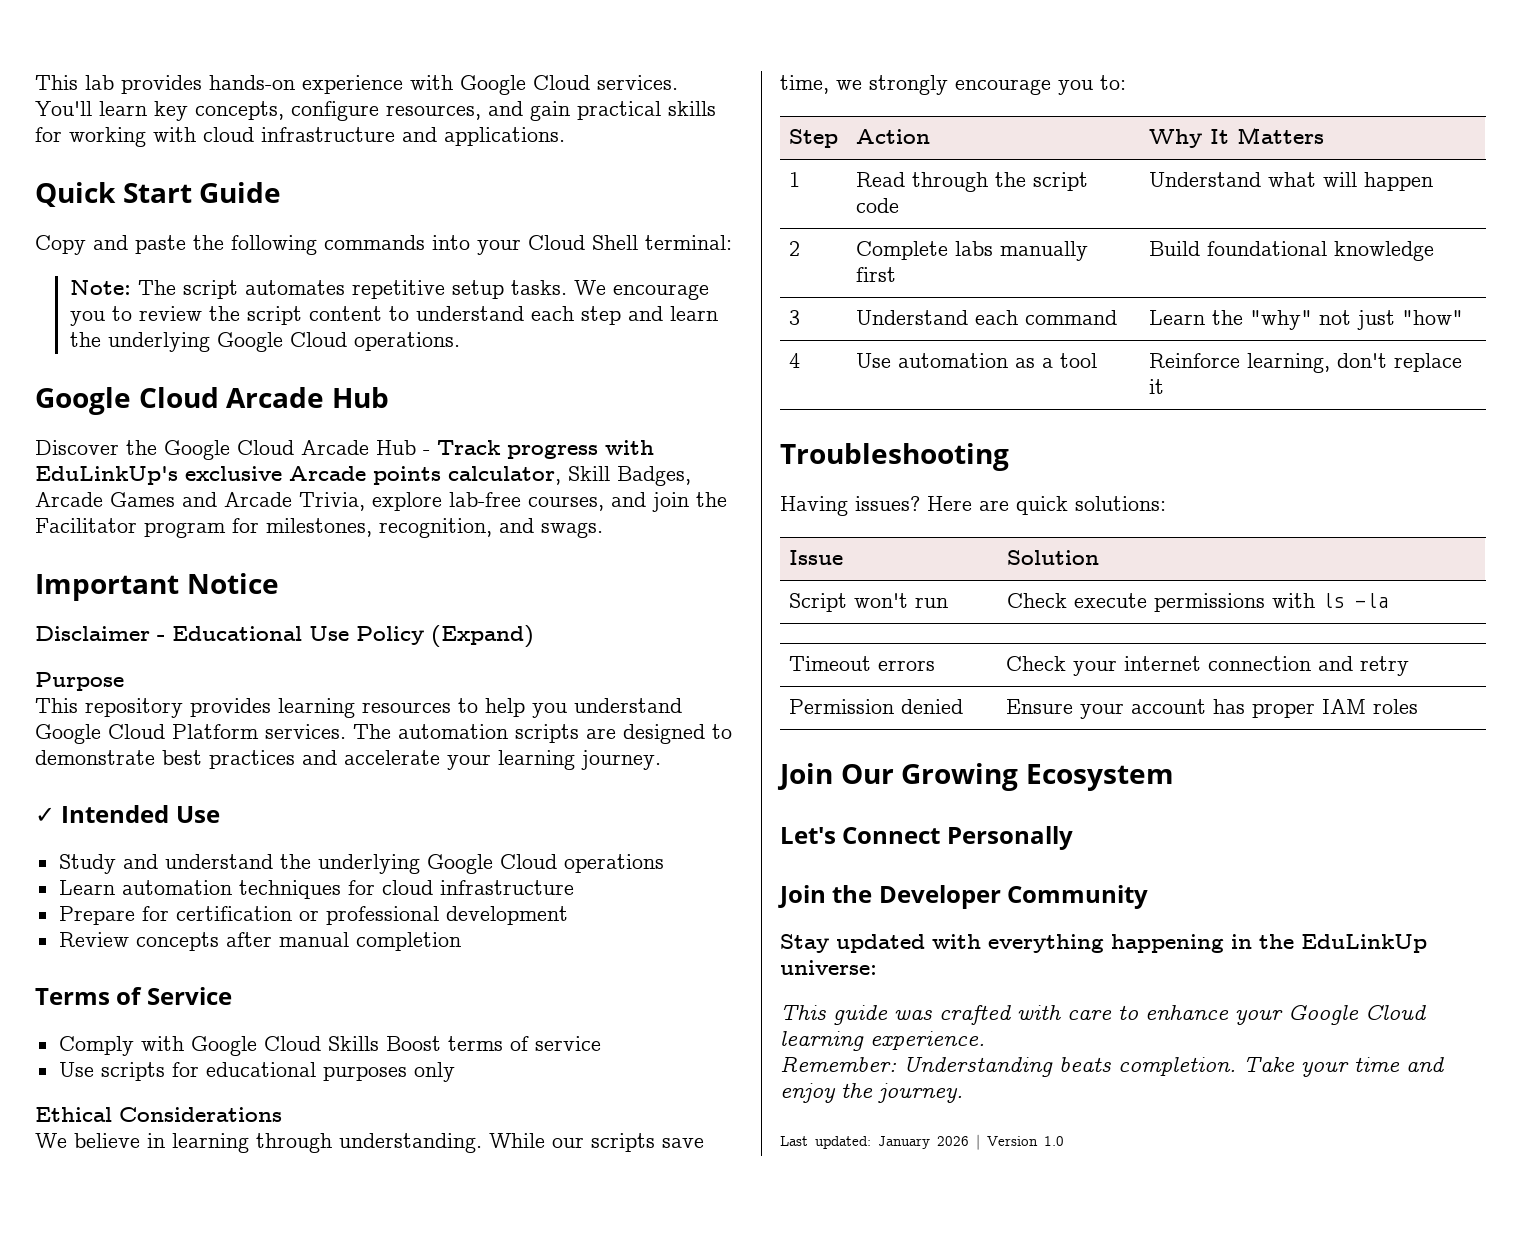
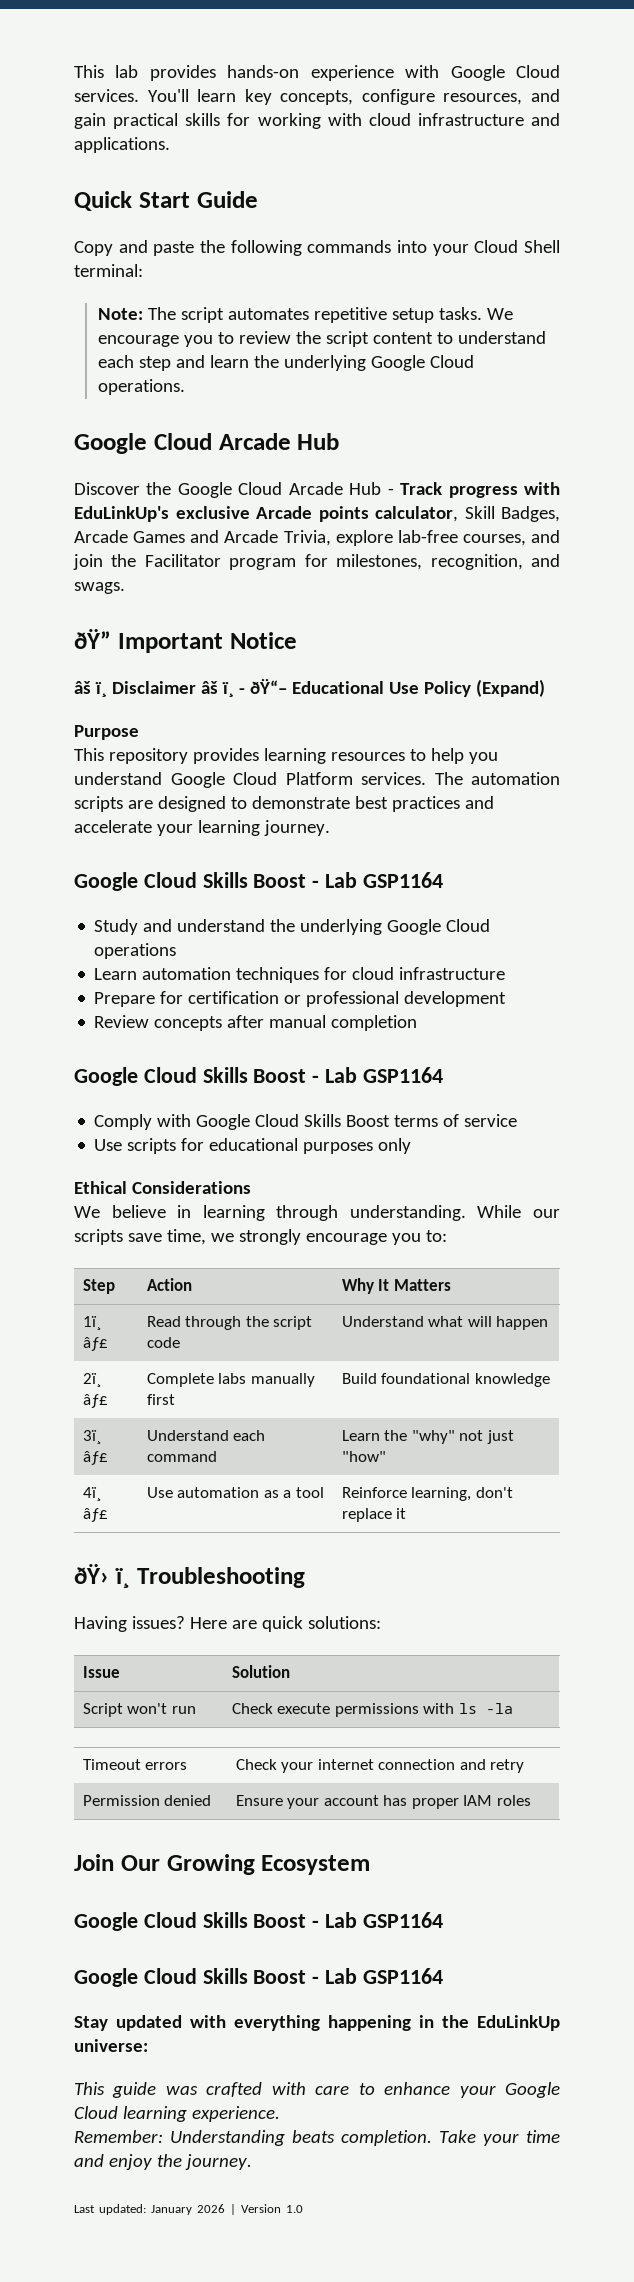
- Important Notice
+ ðŸ” Important Notice
- Disclaimer - Educational Use Policy (Expand)
+ âš ï¸ Disclaimer âš ï¸ - ðŸ“– Educational Use Policy (Expand)
  The automation scripts are designed to demonstrate best practices and accelerate your learning journey.
- ✓ Intended Use
+ Google Cloud Skills Boost - Lab GSP1164
  Review concepts after manual completion
- Terms of Service
+ Google Cloud Skills Boost - Lab GSP1164
- 1 | Read through the script code | Understand what will happen
+ 1ï¸ âƒ£ | Read through the script code | Understand what will happen
- 2 | Complete labs manually first | Build foundational knowledge
+ 2ï¸ âƒ£ | Complete labs manually first | Build foundational knowledge
- 3 | Understand each command | Learn the "why" not just "how"
+ 3ï¸ âƒ£ | Understand each command | Learn the "why" not just "how"
- 4 | Use automation as a tool | Reinforce learning, don't replace it
+ 4ï¸ âƒ£ | Use automation as a tool | Reinforce learning, don't replace it
- Troubleshooting
+ ðŸ› ï¸ Troubleshooting
  Join Our Growing Ecosystem
- Let's Connect Personally
- Join the Developer Community
+ Google Cloud Skills Boost - Lab GSP1164
+ Google Cloud Skills Boost - Lab GSP1164

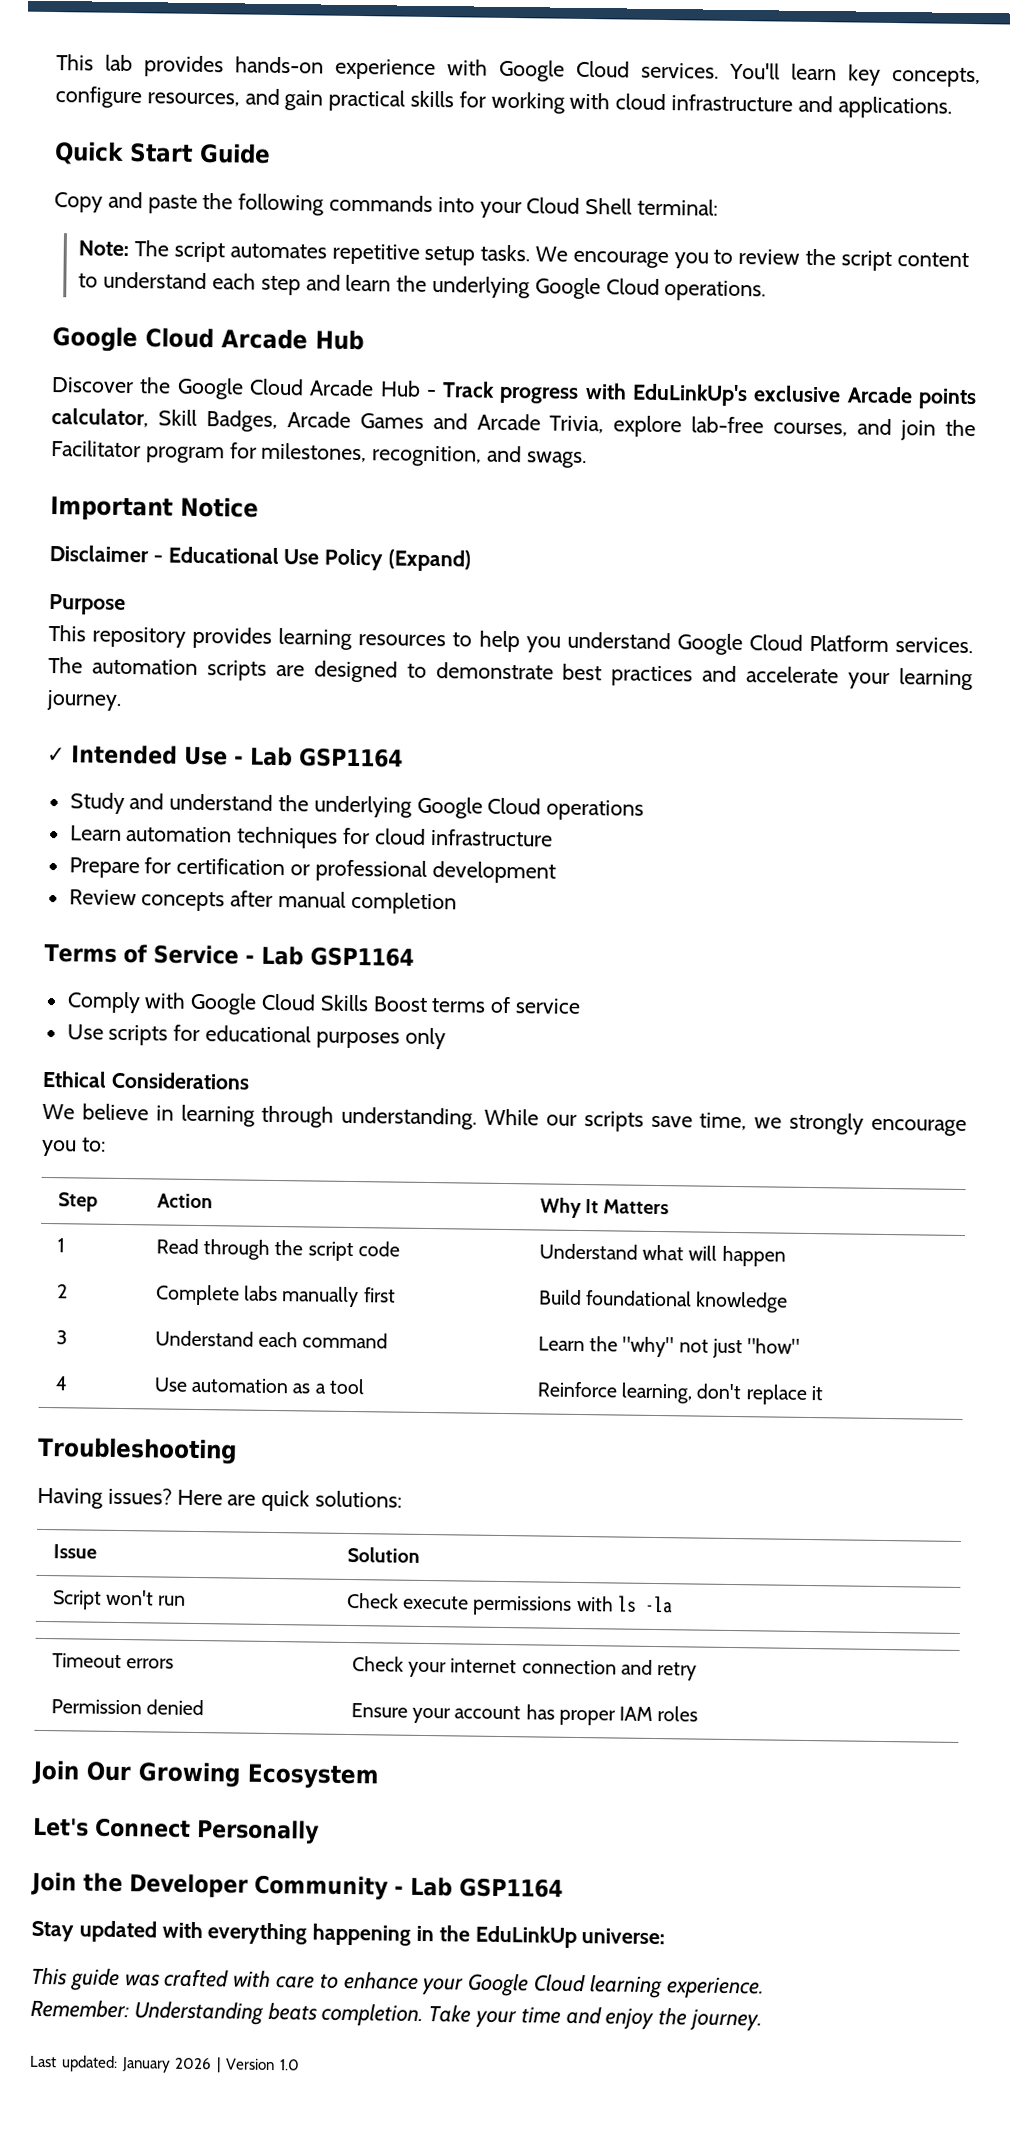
- ðŸ” Important Notice
+ Important Notice
- âš ï¸ Disclaimer âš ï¸ - ðŸ“– Educational Use Policy (Expand)
+ Disclaimer - Educational Use Policy (Expand)
  The automation scripts are designed to demonstrate best practices and accelerate your learning journey.
- Google Cloud Skills Boost - Lab GSP1164
+ ✓ Intended Use - Lab GSP1164
  Review concepts after manual completion
- Google Cloud Skills Boost - Lab GSP1164
+ Terms of Service - Lab GSP1164
- 1ï¸ âƒ£ | Read through the script code | Understand what will happen
+ 1 | Read through the script code | Understand what will happen
- 2ï¸ âƒ£ | Complete labs manually first | Build foundational knowledge
+ 2 | Complete labs manually first | Build foundational knowledge
- 3ï¸ âƒ£ | Understand each command | Learn the "why" not just "how"
+ 3 | Understand each command | Learn the "why" not just "how"
- 4ï¸ âƒ£ | Use automation as a tool | Reinforce learning, don't replace it
+ 4 | Use automation as a tool | Reinforce learning, don't replace it
- ðŸ› ï¸ Troubleshooting
+ Troubleshooting
  Join Our Growing Ecosystem
- Google Cloud Skills Boost - Lab GSP1164
- Google Cloud Skills Boost - Lab GSP1164
+ Let's Connect Personally
+ Join the Developer Community - Lab GSP1164

